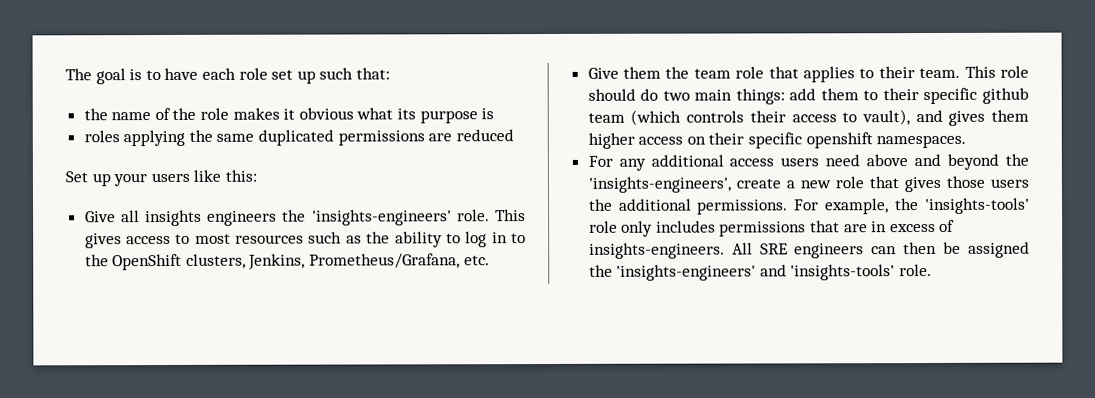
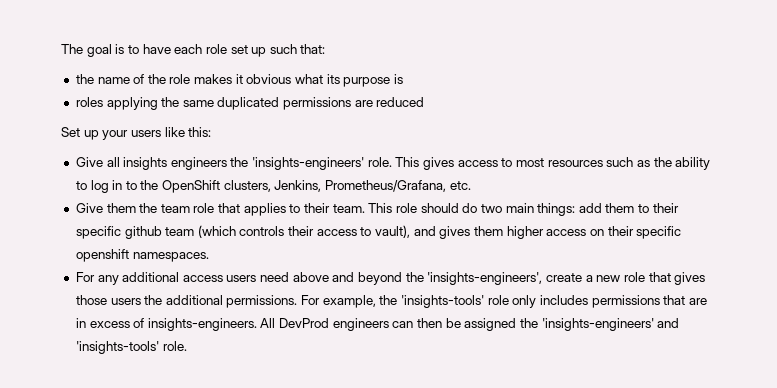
- All SRE engineers can then be assigned the 'insights-engineers' and 'insights-tools' role.
+ All DevProd engineers can then be assigned the 'insights-engineers' and 'insights-tools' role.

